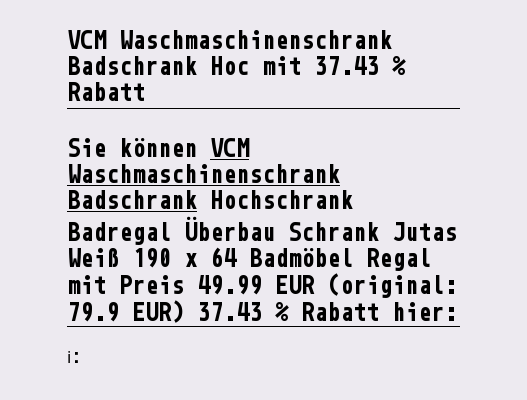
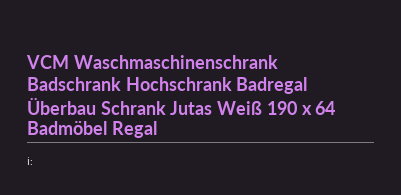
- VCM Waschmaschinenschrank Badschrank Hoc mit 37.43 % Rabatt
- Sie können VCM Waschmaschinenschrank Badschrank Hochschrank Badregal Überbau Schrank Jutas Weiß 190 x 64 Badmöbel Regal mit Preis 49.99 EUR (original: 79.9 EUR) 37.43 % Rabatt hier:
+ VCM Waschmaschinenschrank Badschrank Hochschrank Badregal Überbau Schrank Jutas Weiß 190 x 64 Badmöbel Regal

